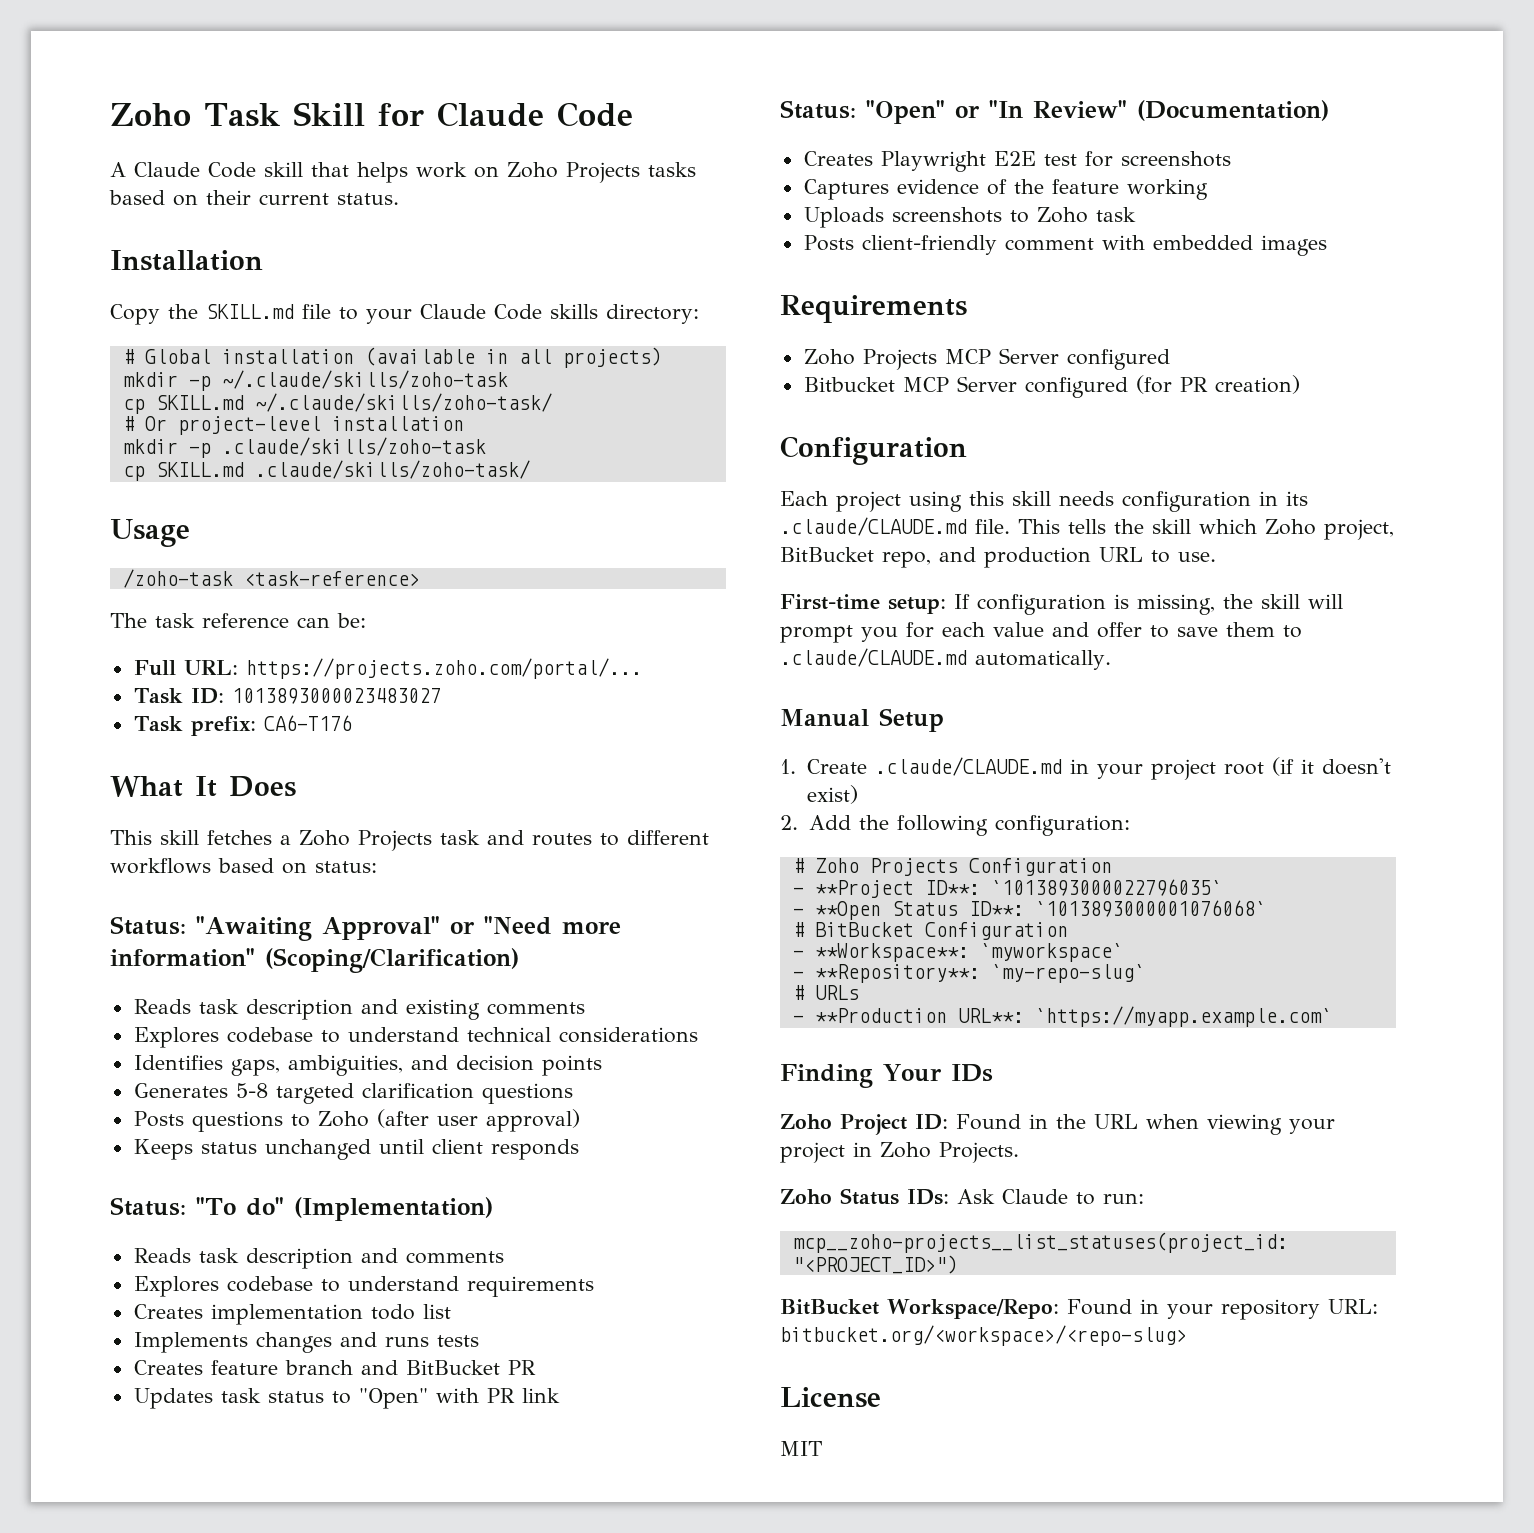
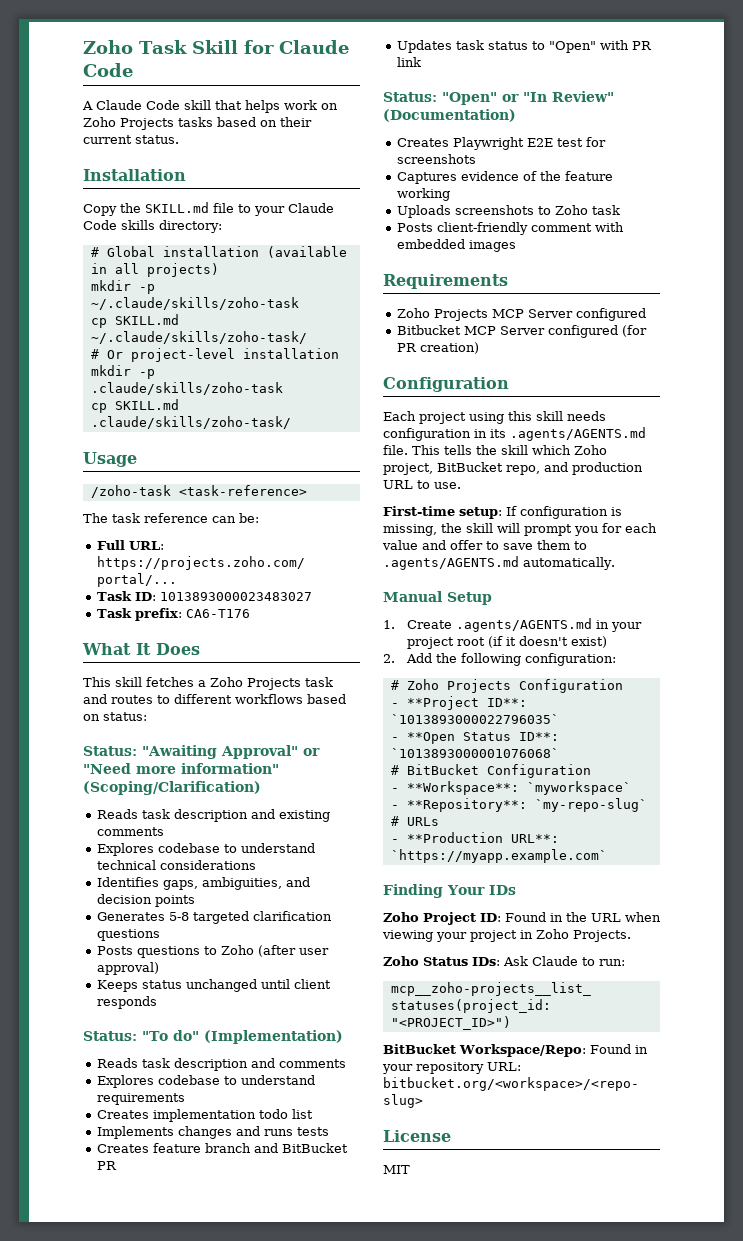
- Each project using this skill needs configuration in its .claude/CLAUDE.md file.
+ Each project using this skill needs configuration in its .agents/AGENTS.md file.
- First-time setup: If configuration is missing, the skill will prompt you for each value and offer to save them to .claude/CLAUDE.md automatically.
+ First-time setup: If configuration is missing, the skill will prompt you for each value and offer to save them to .agents/AGENTS.md automatically.
- 1. Create .claude/CLAUDE.md in your project root (if it doesn't exist)
+ 1. Create .agents/AGENTS.md in your project root (if it doesn't exist)

